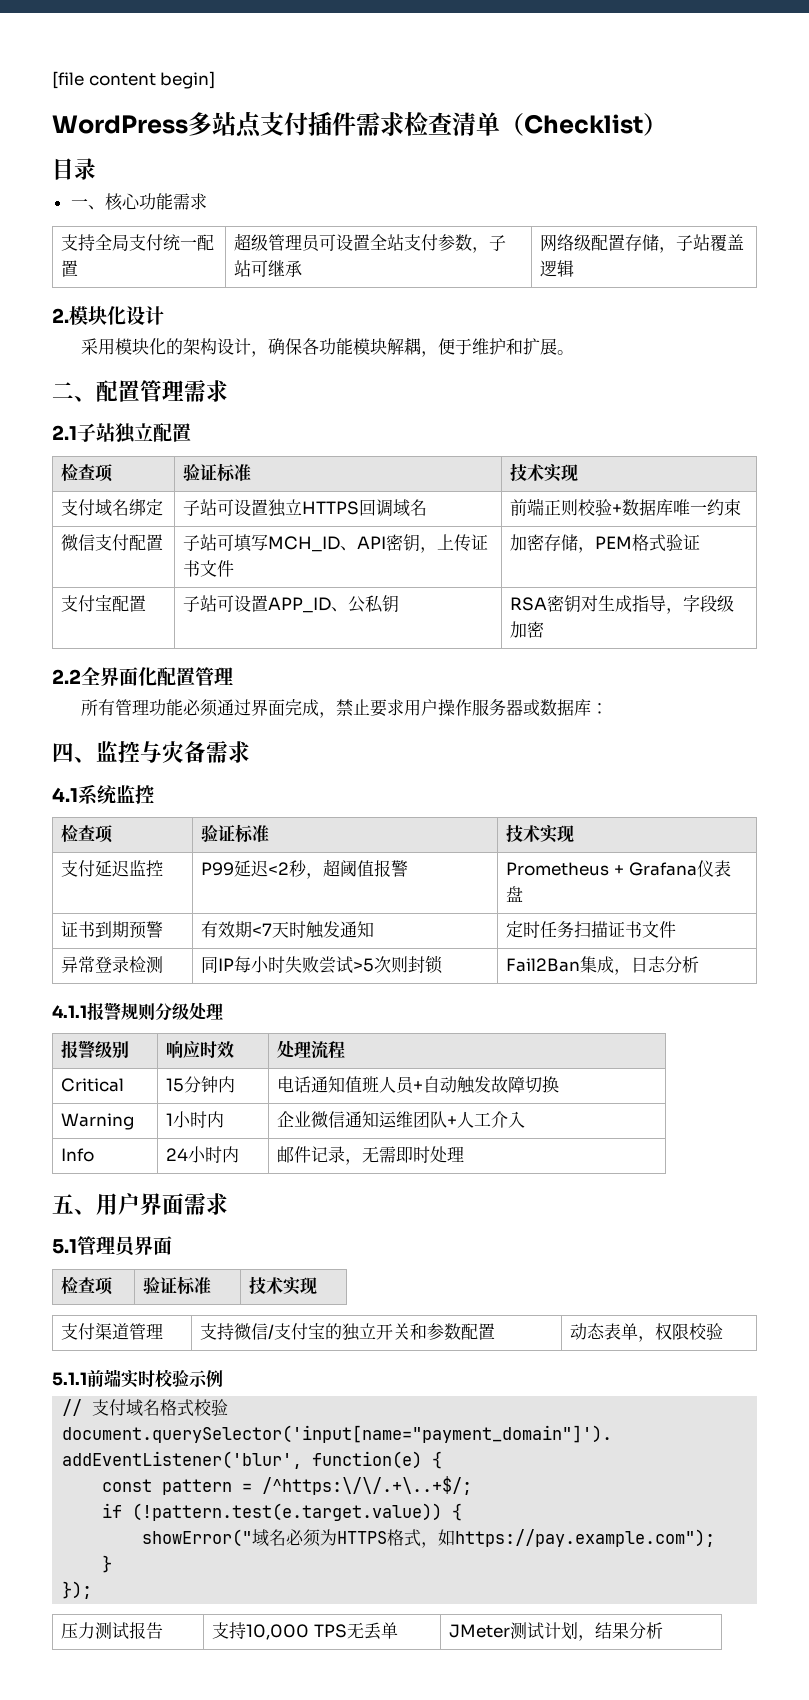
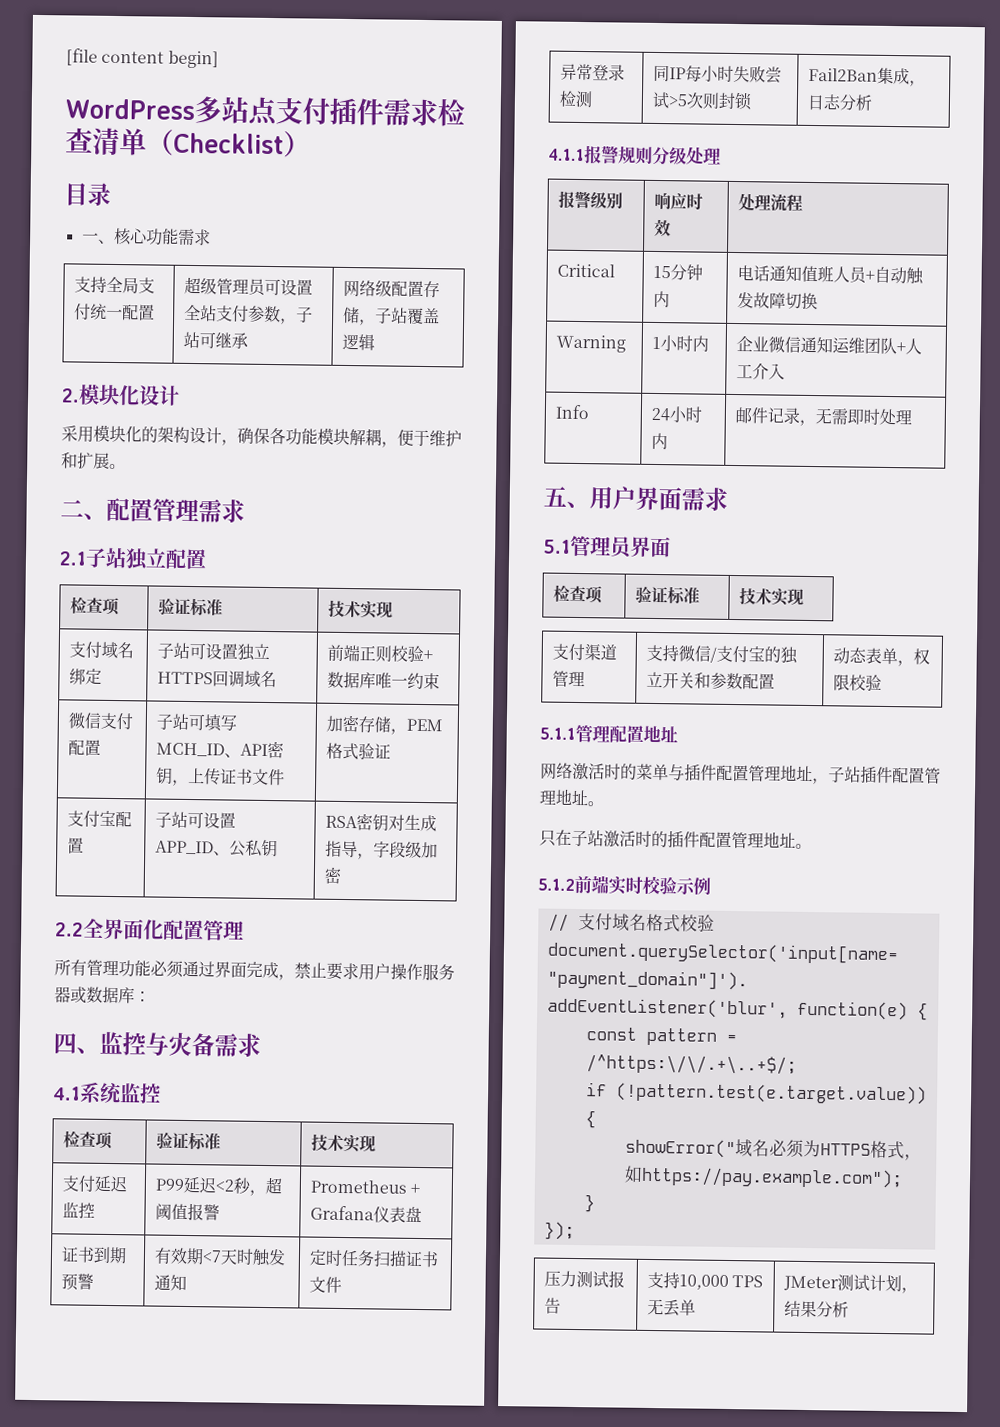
- 5.1.1前端实时校验示例
+ 5.1.1管理配置地址
+ 网络激活时的菜单与插件配置管理地址，子站插件配置管理地址。
+ 只在子站激活时的插件配置管理地址。
+ 5.1.2前端实时校验示例

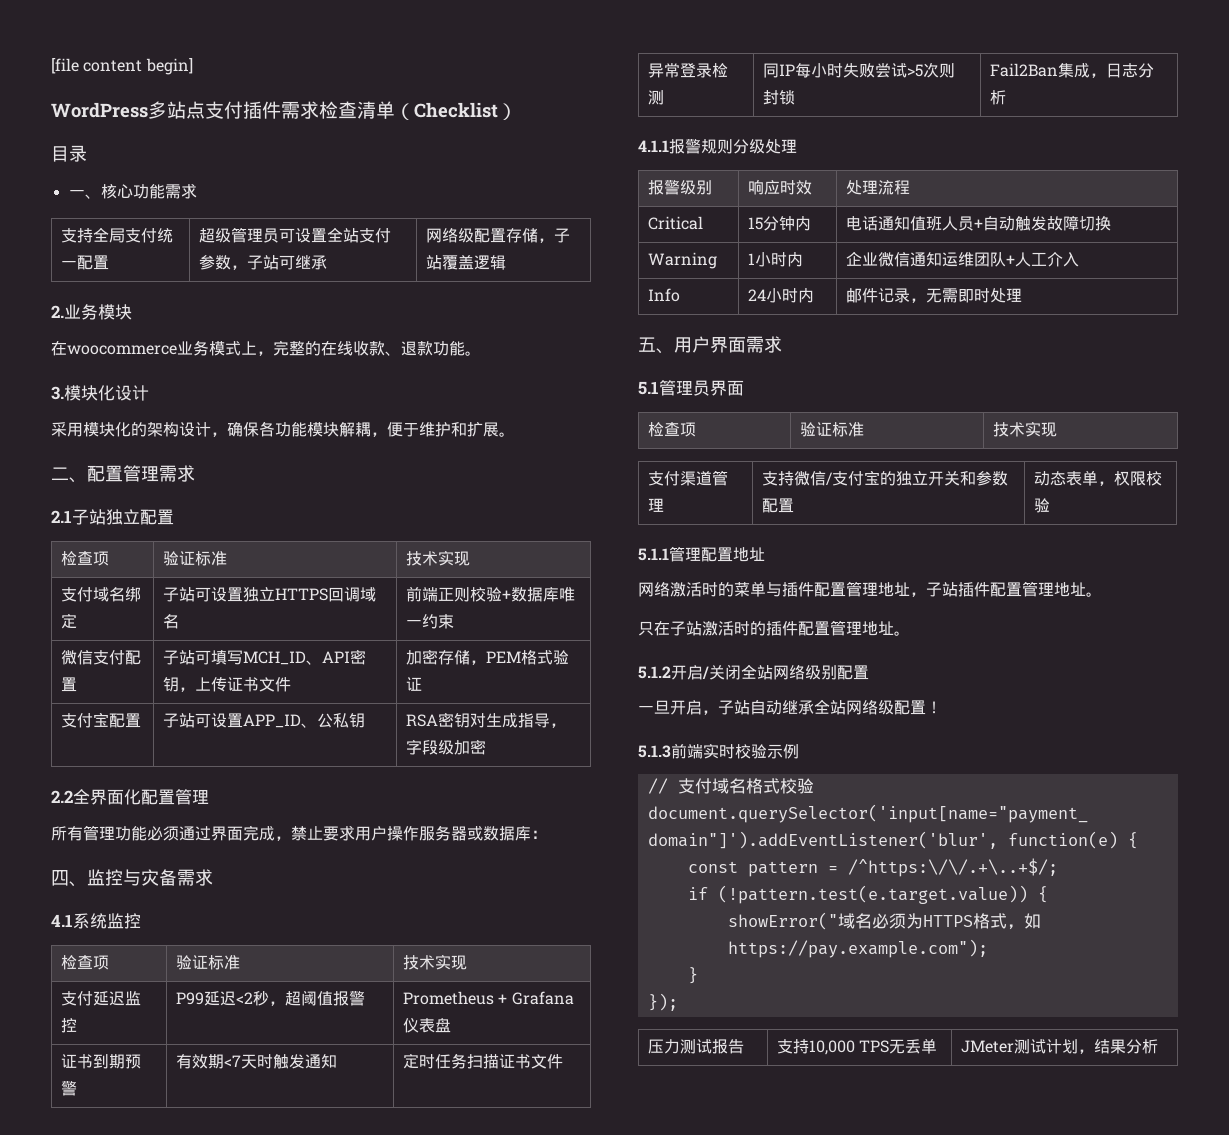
- 2.模块化设计
+ 2.业务模块
+ 在woocommerce业务模式上，完整的在线收款、退款功能。
+ 3.模块化设计
- 5.1.2前端实时校验示例
+ 5.1.2开启/关闭全站网络级别配置
+ 一旦开启，子站自动继承全站网络级配置！
+ 5.1.3前端实时校验示例

